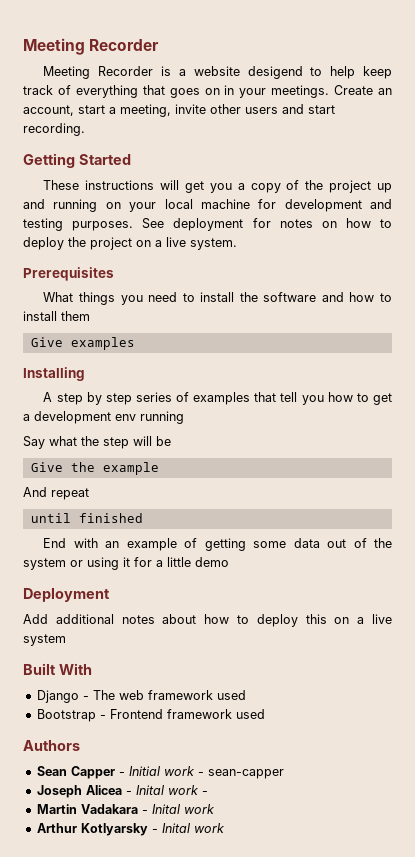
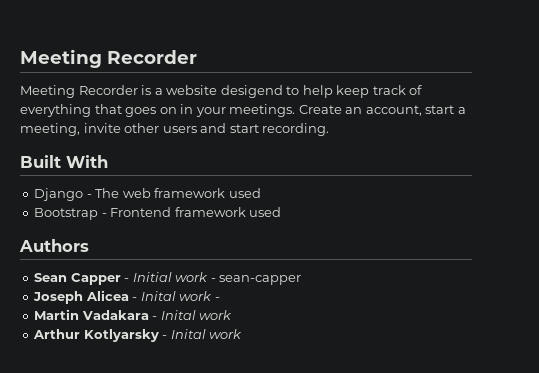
- Getting Started
- These instructions will get you a copy of the project up and running on your local machine for development and testing purposes. See deployment for notes on how to deploy the project on a live system.
- Prerequisites
- What things you need to install the software and how to install them
- Give examples
- Installing
- A step by step series of examples that tell you how to get a development env running
- Say what the step will be
- Give the example
- And repeat
- until finished
- End with an example of getting some data out of the system or using it for a little demo
- Deployment
- Add additional notes about how to deploy this on a live system

